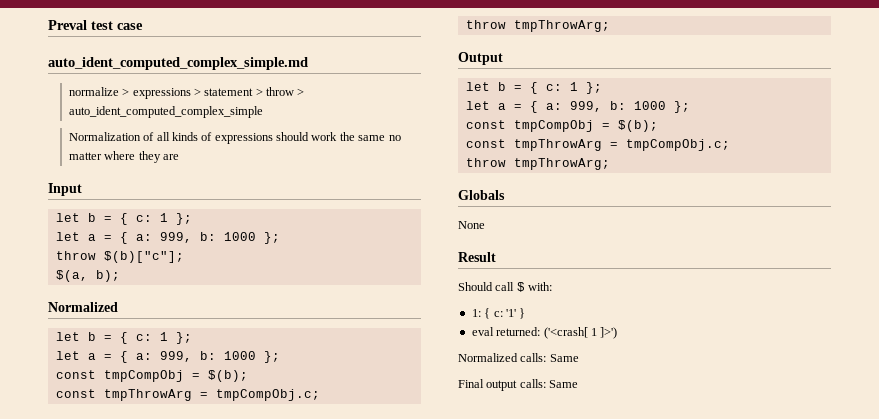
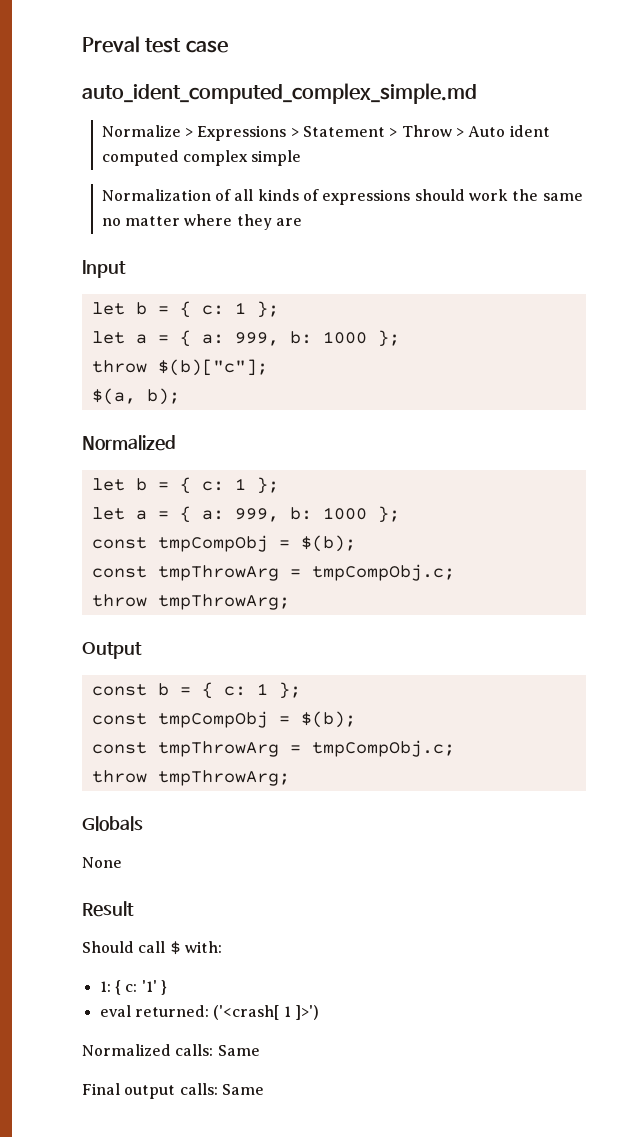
- normalize > expressions > statement > throw > auto_ident_computed_complex_simple
+ Normalize > Expressions > Statement > Throw > Auto ident computed complex simple
  Output
- let b = { c: 1 };
- let a = { a: 999, b: 1000 };
+ const b = { c: 1 };

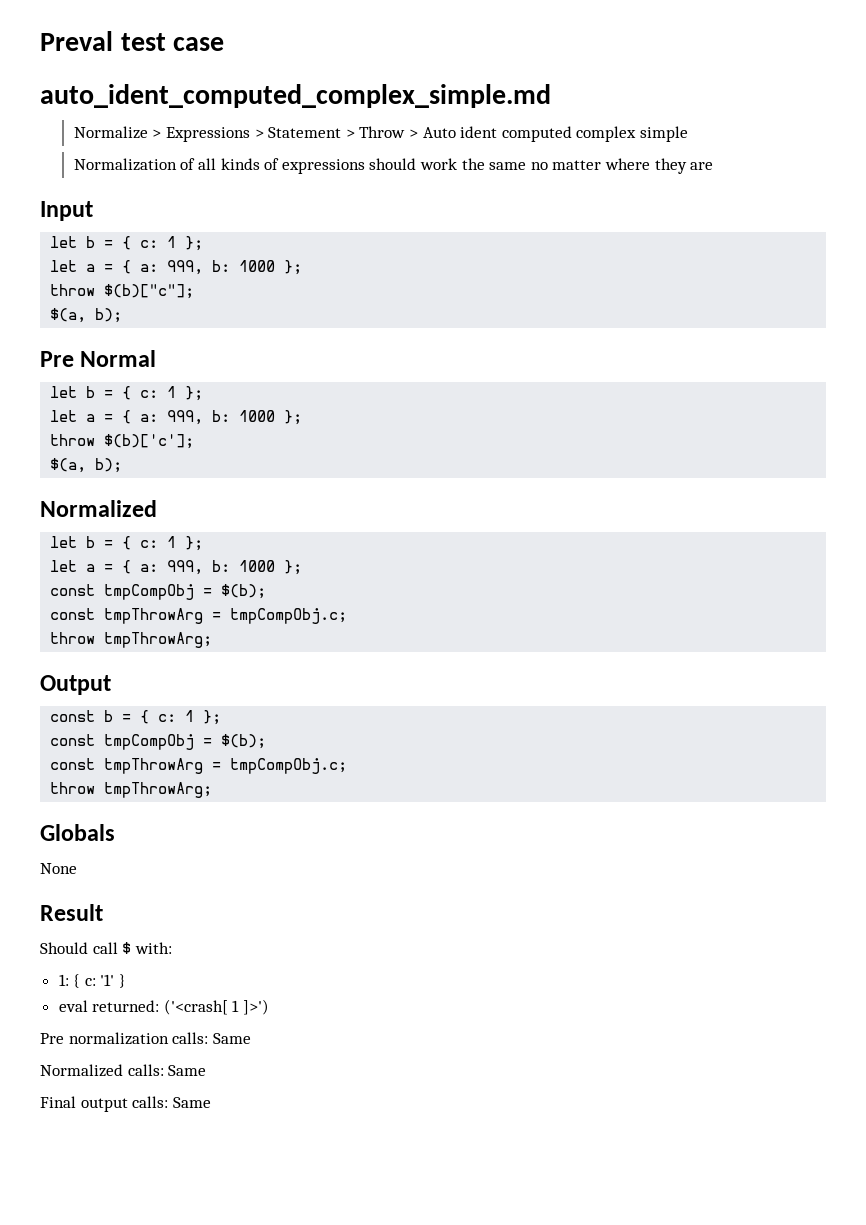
+ Pre Normal
+ let b = { c: 1 };
+ let a = { a: 999, b: 1000 };
+ throw $(b)['c'];
+ $(a, b);
+ Pre normalization calls: Same

